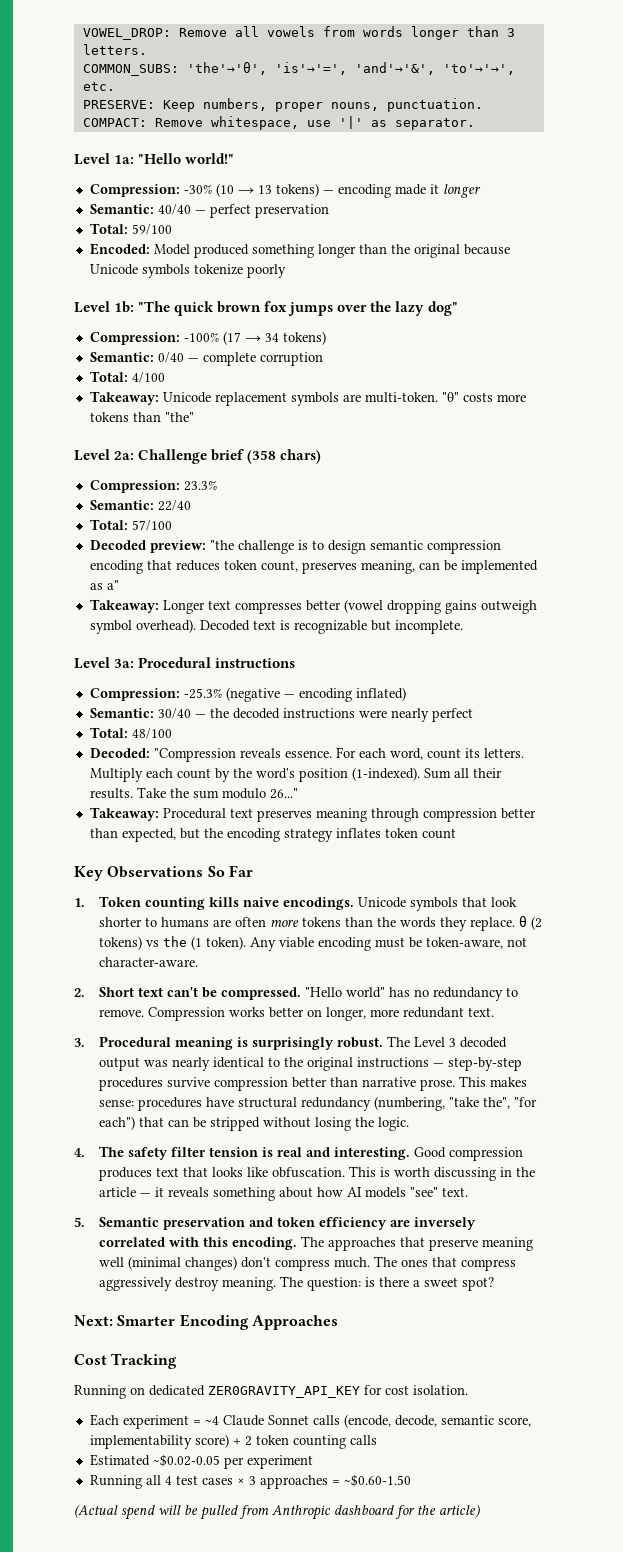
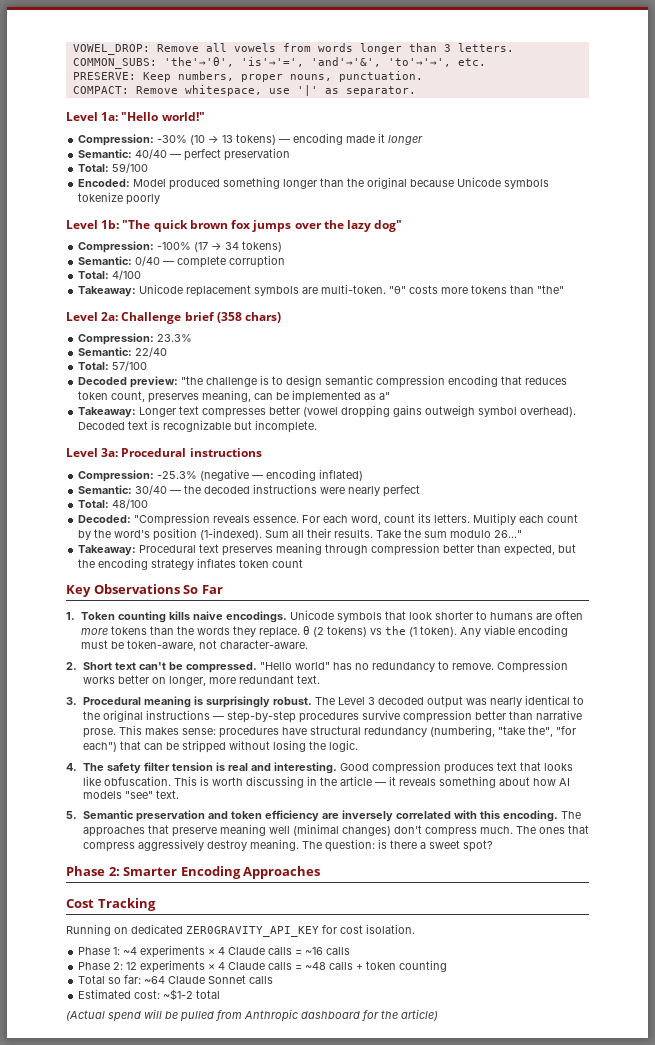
- Next: Smarter Encoding Approaches
+ Phase 2: Smarter Encoding Approaches
- Each experiment = ~4 Claude Sonnet calls (encode, decode, semantic score, implementability score) + 2 token counting calls
- Estimated ~$0.02-0.05 per experiment
- Running all 4 test cases × 3 approaches = ~$0.60-1.50
+ Phase 1: ~4 experiments × 4 Claude calls = ~16 calls
+ Phase 2: 12 experiments × 4 Claude calls = ~48 calls + token counting
+ Total so far: ~64 Claude Sonnet calls
+ Estimated cost: ~$1-2 total

